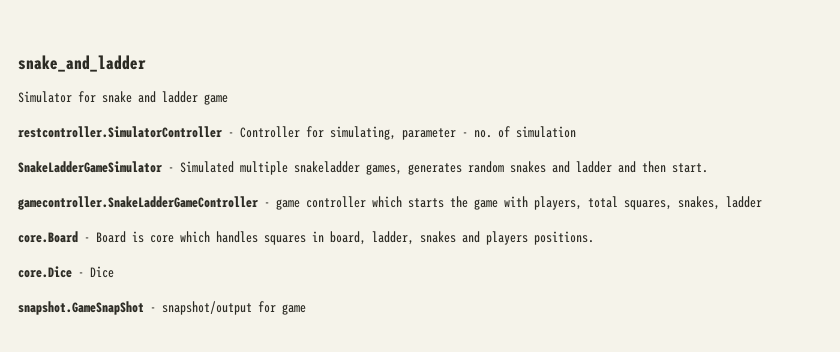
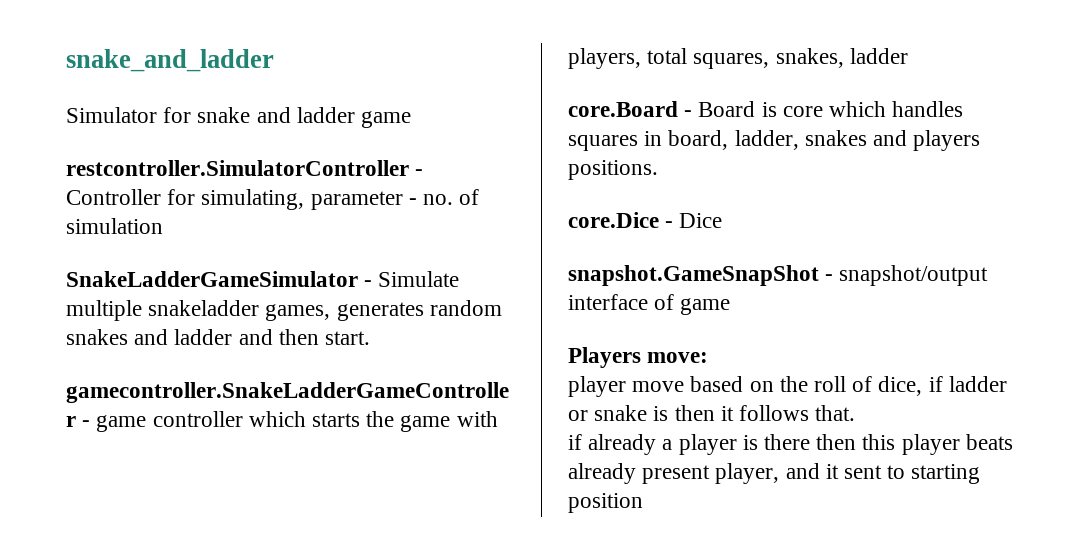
- SnakeLadderGameSimulator - Simulated multiple snakeladder games, generates random snakes and ladder and then start.
+ SnakeLadderGameSimulator - Simulate multiple snakeladder games, generates random snakes and ladder and then start.
- snapshot.GameSnapShot - snapshot/output for game
+ snapshot.GameSnapShot - snapshot/output interface of game
+ Players move:
+ player move based on the roll of dice, if ladder or snake is then it follows that.
+ if already a player is there then this player beats already present player, and it sent to starting position

